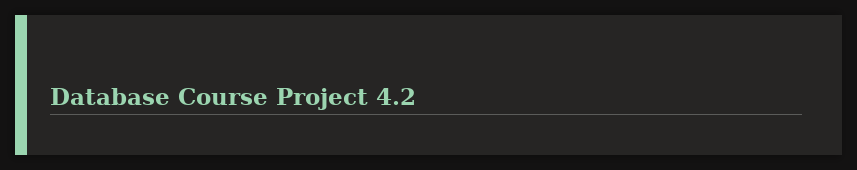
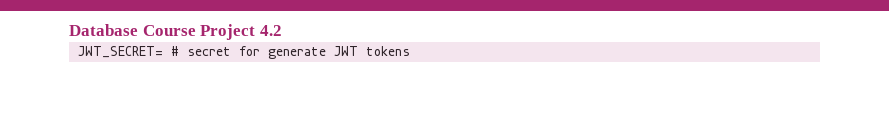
+ JWT_SECRET= # secret for generate JWT tokens

